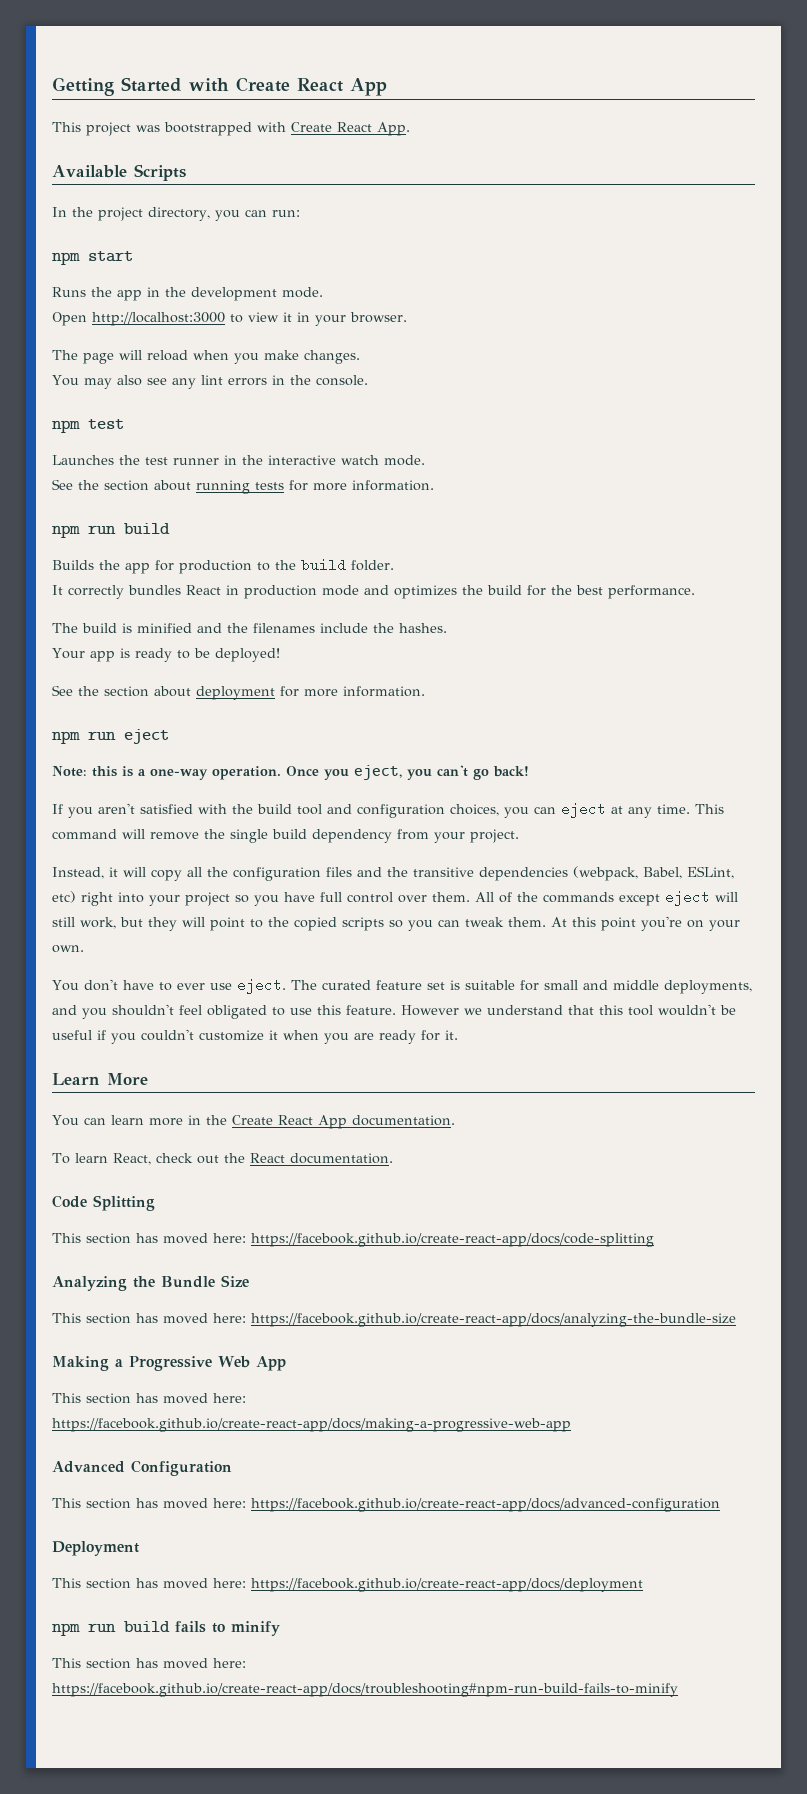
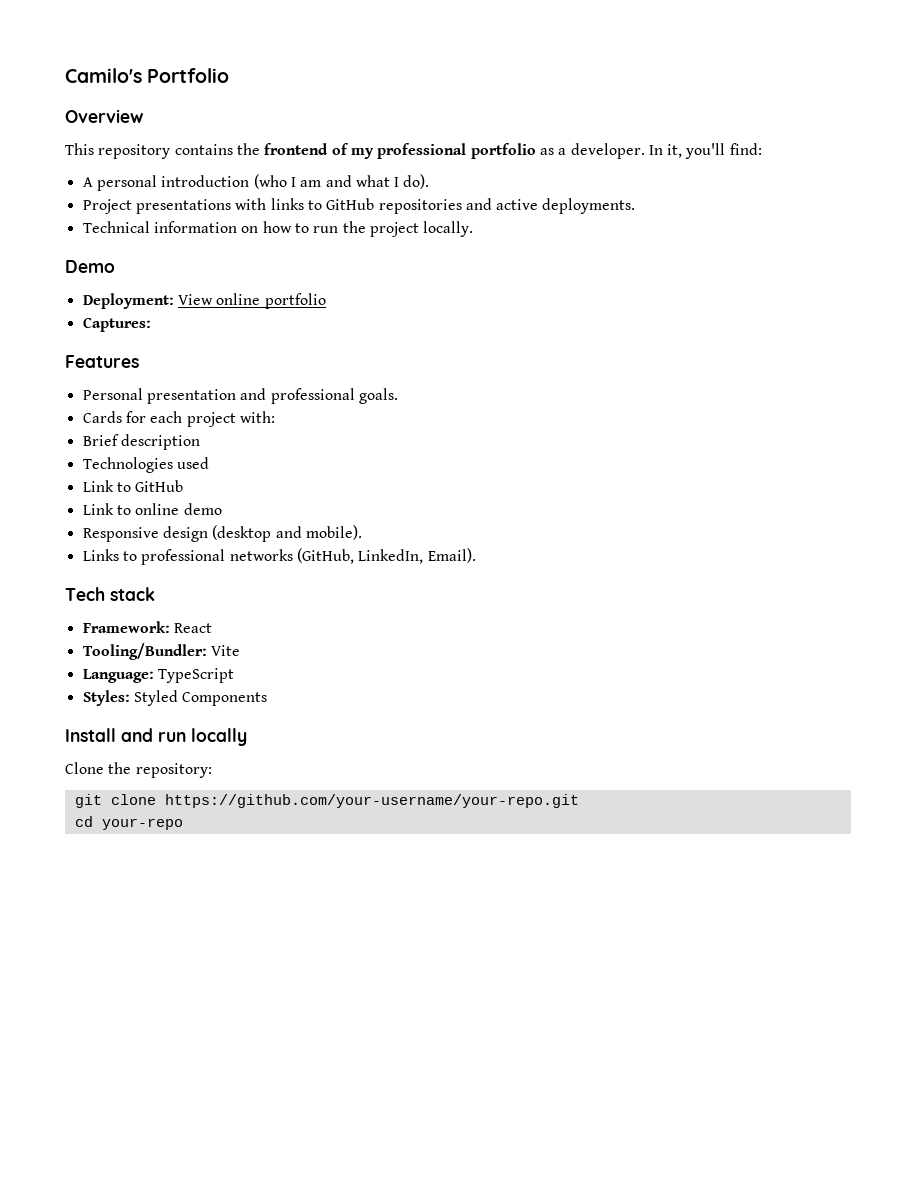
- Getting Started with Create React App
- This project was bootstrapped with Create React App.
- Available Scripts
- In the project directory, you can run:
- npm start
- Runs the app in the development mode.
- Open http://localhost:3000 to view it in your browser.
- The page will reload when you make changes.
- You may also see any lint errors in the console.
- npm test
- Launches the test runner in the interactive watch mode.
- See the section about running tests for more information.
- npm run build
- Builds the app for production to the build folder.
- It correctly bundles React in production mode and optimizes the build for the best performance.
- The build is minified and the filenames include the hashes.
- Your app is ready to be deployed!
- See the section about deployment for more information.
- npm run eject
- Note: this is a one-way operation. Once you eject, you can't go back!
- If you aren't satisfied with the build tool and configuration choices, you can eject at any time. This command will remove the single build dependency from your project.
- Instead, it will copy all the configuration files and the transitive dependencies (webpack, Babel, ESLint, etc) right into your project so you have full control over them. All of the commands except eject will still work, but they will point to the copied scripts so you can tweak them. At this point you're on your own.
- You don't have to ever use eject. The curated feature set is suitable for small and middle deployments, and you shouldn't feel obligated to use this feature. However we understand that this tool wouldn't be useful if you couldn't customize it when you are ready for it.
- Learn More
- You can learn more in the Create React App documentation.
- To learn React, check out the React documentation.
- Code Splitting
- This section has moved here: https://facebook.github.io/create-react-app/docs/code-splitting
- Analyzing the Bundle Size
- This section has moved here: https://facebook.github.io/create-react-app/docs/analyzing-the-bundle-size
- Making a Progressive Web App
- This section has moved here: https://facebook.github.io/create-react-app/docs/making-a-progressive-web-app
- Advanced Configuration
- This section has moved here: https://facebook.github.io/create-react-app/docs/advanced-configuration
- Deployment
- This section has moved here: https://facebook.github.io/create-react-app/docs/deployment
- npm run build fails to minify
- This section has moved here: https://facebook.github.io/create-react-app/docs/troubleshooting#npm-run-build-fails-to-minify
+ Camilo's Portfolio
+ Overview
+ This repository contains the frontend of my professional portfolio as a developer. In it, you'll find:
+ A personal introduction (who I am and what I do).
+ Project presentations with links to GitHub repositories and active deployments.
+ Technical information on how to run the project locally.
+ Demo
+ Deployment: View online portfolio
+ Captures:
+ Features
+ Personal presentation and professional goals.
+ Cards for each project with:
+ Brief description
+ Technologies used
+ Link to GitHub
+ Link to online demo
+ Responsive design (desktop and mobile).
+ Links to professional networks (GitHub, LinkedIn, Email).
+ Tech stack
+ Framework: React
+ Tooling/Bundler: Vite
+ Language: TypeScript
+ Styles: Styled Components
+ Install and run locally
+ Clone the repository:
+ git clone https://github.com/your-username/your-repo.git
+ cd your-repo

